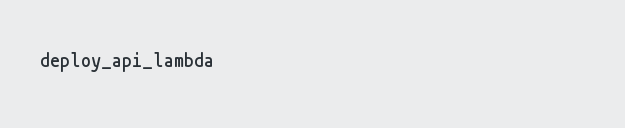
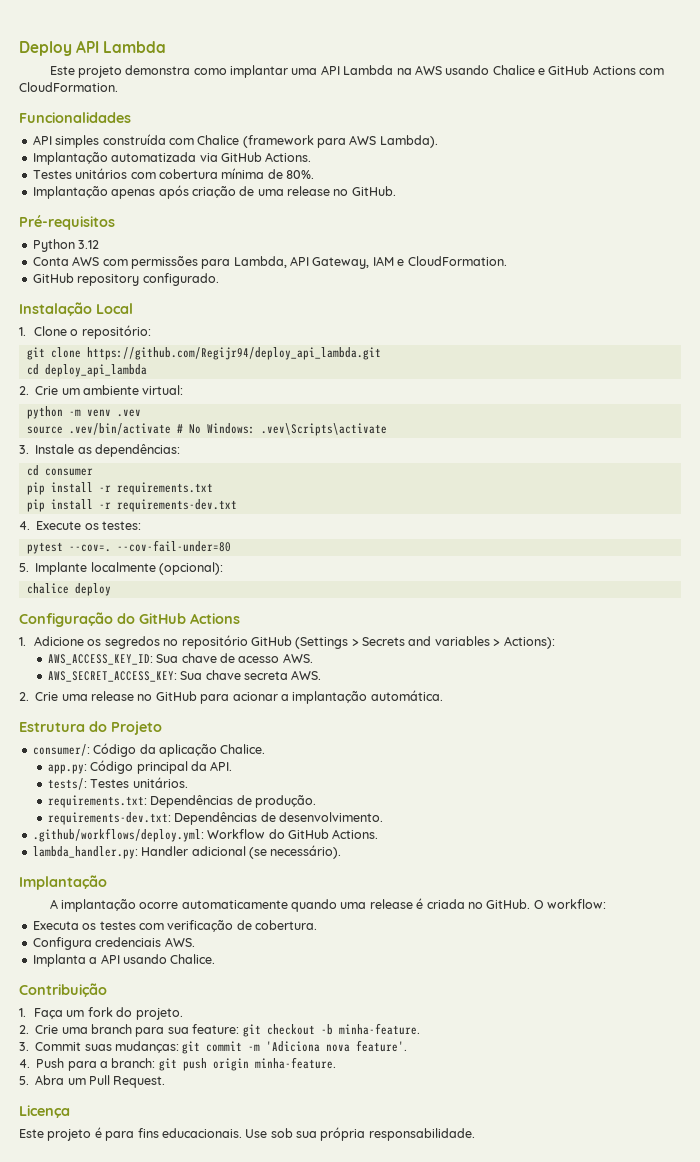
- deploy_api_lambda
+ Deploy API Lambda
+ Este projeto demonstra como implantar uma API Lambda na AWS usando Chalice e GitHub Actions com CloudFormation.
+ Funcionalidades
+ API simples construída com Chalice (framework para AWS Lambda).
+ Implantação automatizada via GitHub Actions.
+ Testes unitários com cobertura mínima de 80%.
+ Implantação apenas após criação de uma release no GitHub.
+ Pré-requisitos
+ Python 3.12
+ Conta AWS com permissões para Lambda, API Gateway, IAM e CloudFormation.
+ GitHub repository configurado.
+ Instalação Local
+ 1. Clone o repositório:
+ git clone https://github.com/Regijr94/deploy_api_lambda.git
+ cd deploy_api_lambda
+ 2. Crie um ambiente virtual:
+ python -m venv .vev
+ source .vev/bin/activate # No Windows: .vev\Scripts\activate
+ 3. Instale as dependências:
+ cd consumer
+ pip install -r requirements.txt
+ pip install -r requirements-dev.txt
+ 4. Execute os testes:
+ pytest --cov=. --cov-fail-under=80
+ 5. Implante localmente (opcional):
+ chalice deploy
+ Configuração do GitHub Actions
+ 1. Adicione os segredos no repositório GitHub (Settings > Secrets and variables > Actions):
+ AWS_ACCESS_KEY_ID: Sua chave de acesso AWS.
+ AWS_SECRET_ACCESS_KEY: Sua chave secreta AWS.
+ 2. Crie uma release no GitHub para acionar a implantação automática.
+ Estrutura do Projeto
+ consumer/: Código da aplicação Chalice.
+ app.py: Código principal da API.
+ tests/: Testes unitários.
+ requirements.txt: Dependências de produção.
+ requirements-dev.txt: Dependências de desenvolvimento.
+ .github/workflows/deploy.yml: Workflow do GitHub Actions.
+ lambda_handler.py: Handler adicional (se necessário).
+ Implantação
+ A implantação ocorre automaticamente quando uma release é criada no GitHub. O workflow:
+ Executa os testes com verificação de cobertura.
+ Configura credenciais AWS.
+ Implanta a API usando Chalice.
+ Contribuição
+ 1. Faça um fork do projeto.
+ 2. Crie uma branch para sua feature: git checkout -b minha-feature.
+ 3. Commit suas mudanças: git commit -m 'Adiciona nova feature'.
+ 4. Push para a branch: git push origin minha-feature.
+ 5. Abra um Pull Request.
+ Licença
+ Este projeto é para fins educacionais. Use sob sua própria responsabilidade.

